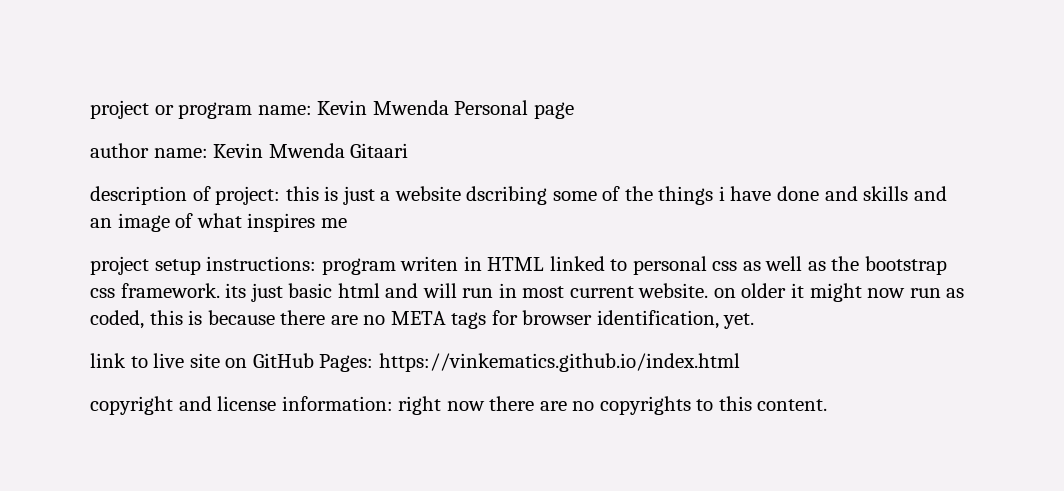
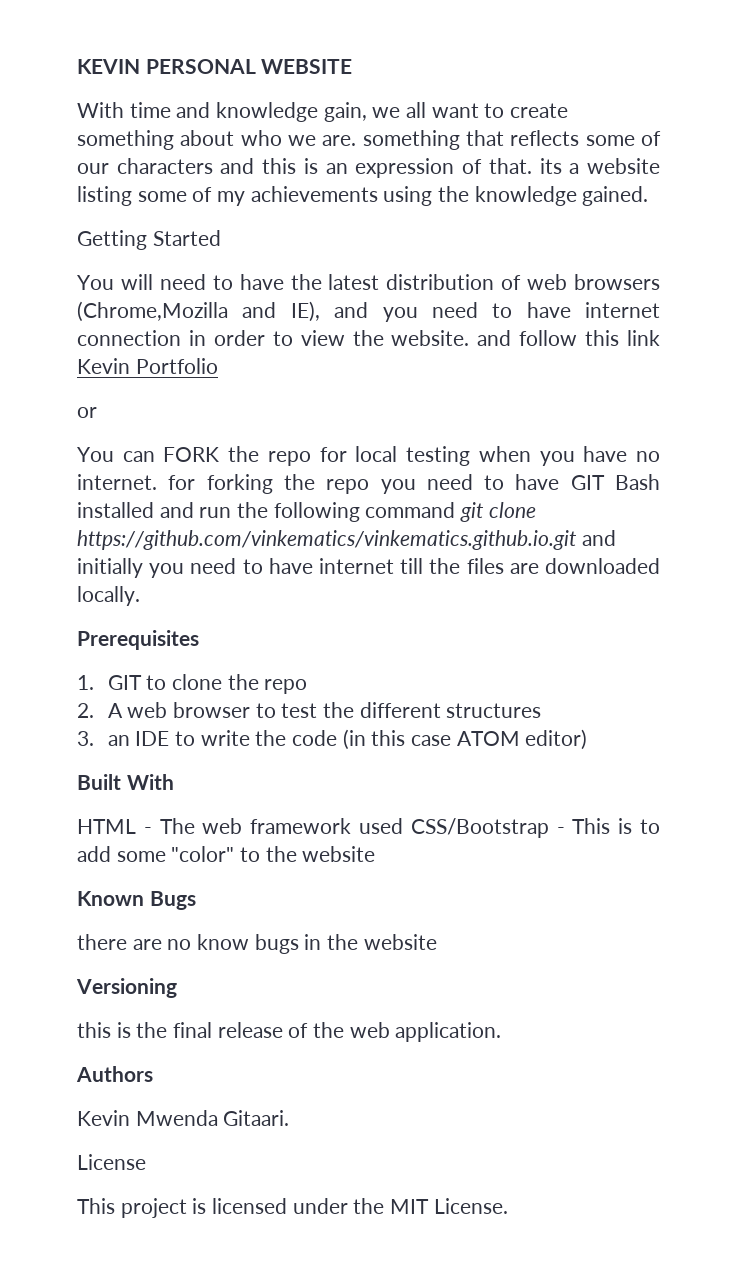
- project or program name: Kevin Mwenda Personal page
- author name: Kevin Mwenda Gitaari
- description of project: this is just a website dscribing some of the things i have done and skills and an image of what inspires me
- project setup instructions: program writen in HTML linked to personal css as well as the bootstrap css framework. its just basic html and will run in most current website. on older it might now run as coded, this is because there are no META tags for browser identification, yet.
- link to live site on GitHub Pages: https://vinkematics.github.io/index.html
- copyright and license information: right now there are no copyrights to this content.
+ KEVIN PERSONAL WEBSITE
+ With time and knowledge gain, we all want to create something about who we are. something that reflects some of our characters and this is an expression of that. its a website listing some of my achievements using the knowledge gained.
+ Getting Started
+ You will need to have the latest distribution of web browsers (Chrome,Mozilla and IE), and you need to have internet connection in order to view the website. and follow this link Kevin Portfolio
+ or
+ You can FORK the repo for local testing when you have no internet. for forking the repo you need to have GIT Bash installed and run the following command git clone https://github.com/vinkematics/vinkematics.github.io.git and initially you need to have internet till the files are downloaded locally.
+ Prerequisites
+ 1. GIT to clone the repo
+ 2. A web browser to test the different structures
+ 3. an IDE to write the code (in this case ATOM editor)
+ Built With
+ HTML - The web framework used CSS/Bootstrap - This is to add some "color" to the website
+ Known Bugs
+ there are no know bugs in the website
+ Versioning
+ this is the final release of the web application.
+ Authors
+ Kevin Mwenda Gitaari.
+ License
+ This project is licensed under the MIT License.

